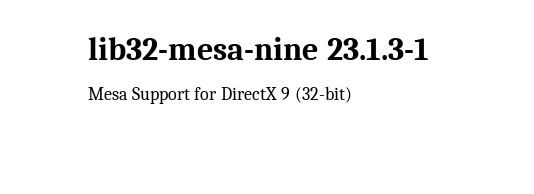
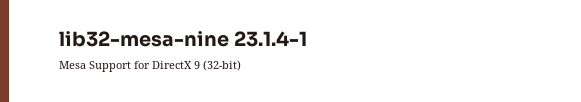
- lib32-mesa-nine 23.1.3-1
+ lib32-mesa-nine 23.1.4-1

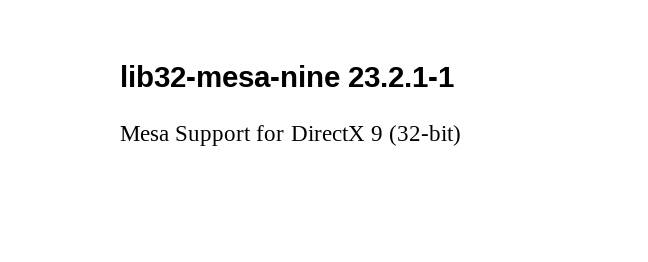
- lib32-mesa-nine 23.1.4-1
+ lib32-mesa-nine 23.2.1-1

